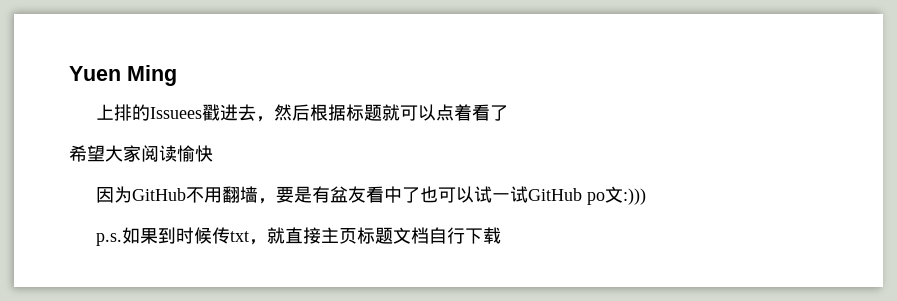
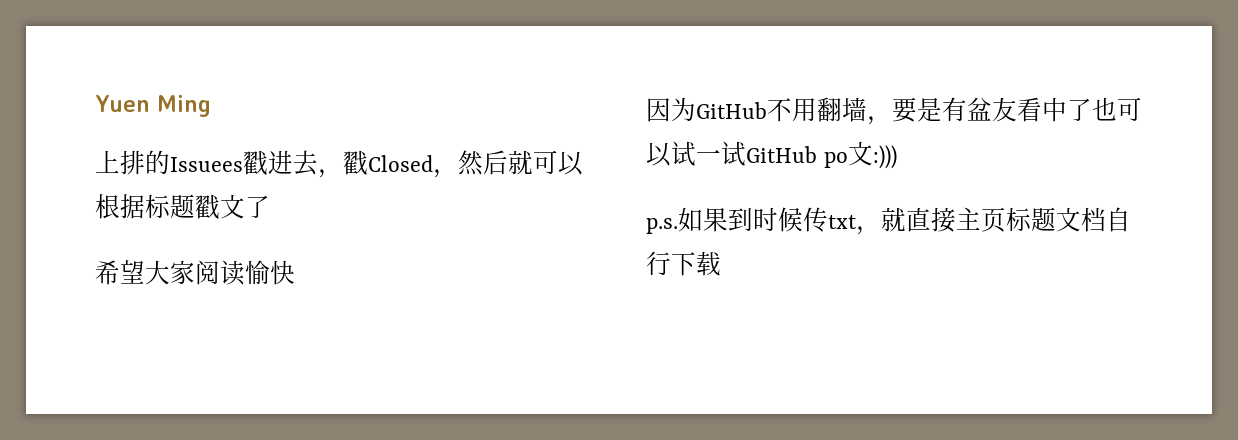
- 上排的Issuees戳进去，然后根据标题就可以点着看了
+ 上排的Issuees戳进去，戳Closed，然后就可以根据标题戳文了

